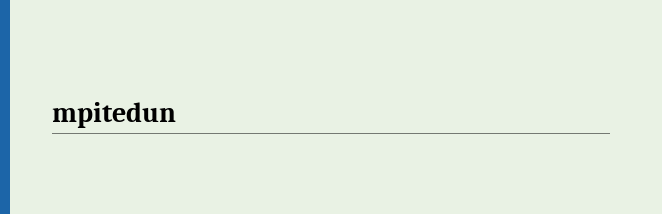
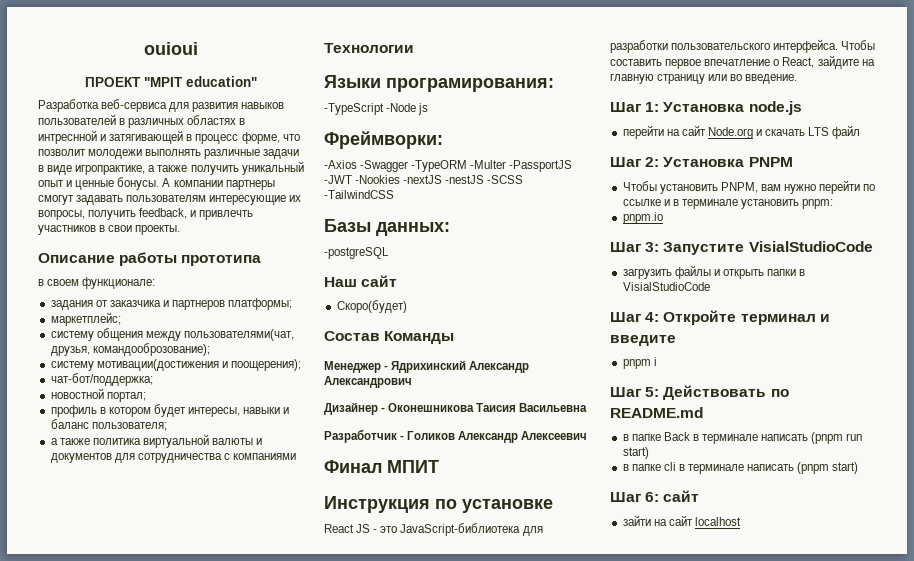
- mpitedun
+ ouioui
+ ПРОЕКТ "MPIT education"
+ Разработка веб-сервиса для развития навыков пользователей в различных областях в интреснной и затягивающей в процесс форме, что позволит молодежи выполнять различные задачи в виде игропрактике, а также получить уникальный опыт и ценные бонусы. А компании партнеры смогут задавать пользователям интересующие их вопросы, получить feedback, и привлечть участников в свои проекты.
+ Описание работы прототипа
+ в своем функционале:
+ задания от заказчика и партнеров платформы;
+ маркетплейс;
+ систему общения между пользователями(чат, друзья, командооброзование);
+ систему мотивации(достижения и поощерения);
+ чат-бот/поддержка;
+ новостной портал;
+ профиль в котором будет интересы, навыки и баланс пользователя;
+ а также политика виртуальной валюты и документов для сотрудничества с компаниями
+ Технологии
+ Языки програмирования:
+ -TypeScript -Node js
+ Фреймворки:
+ -Axios -Swagger -TypeORM -Multer -PassportJS -JWT -Nookies -nextJS -nestJS -SCSS -TailwindCSS
+ Базы данных:
+ -postgreSQL
+ Наш сайт
+ Скоро(будет)
+ Состав Команды
+ Менеджер - Ядрихинский Александр Александрович
+ Дизайнер - Оконешникова Таисия Васильевна
+ Разработчик - Голиков Александр Алексеевич
+ Финал МПИТ
+ Инструкция по установке
+ React JS - это JavaScript-библиотека для разработки пользовательского интерфейса. Чтобы составить первое впечатление о React, зайдите на главную страницу или во введение.
+ Шаг 1: Установка node.js
+ перейти на сайт Node.org и скачать LTS файл
+ Шаг 2: Установка PNPM
+ Чтобы установить PNPM, вам нужно перейти по ссылке и в терминале установить pnpm:
+ pnpm.io
+ Шаг 3: Запустите VisialStudioCode
+ загрузить файлы и открыть папки в VisialStudioCode
+ Шаг 4: Откройте терминал и введите
+ pnpm i
+ Шаг 5: Действовать по README.md
+ в папке Back в терминале написать (pnpm run start)
+ в папке cli в терминале написать (pnpm start)
+ Шаг 6: сайт
+ зайти на сайт localhost

